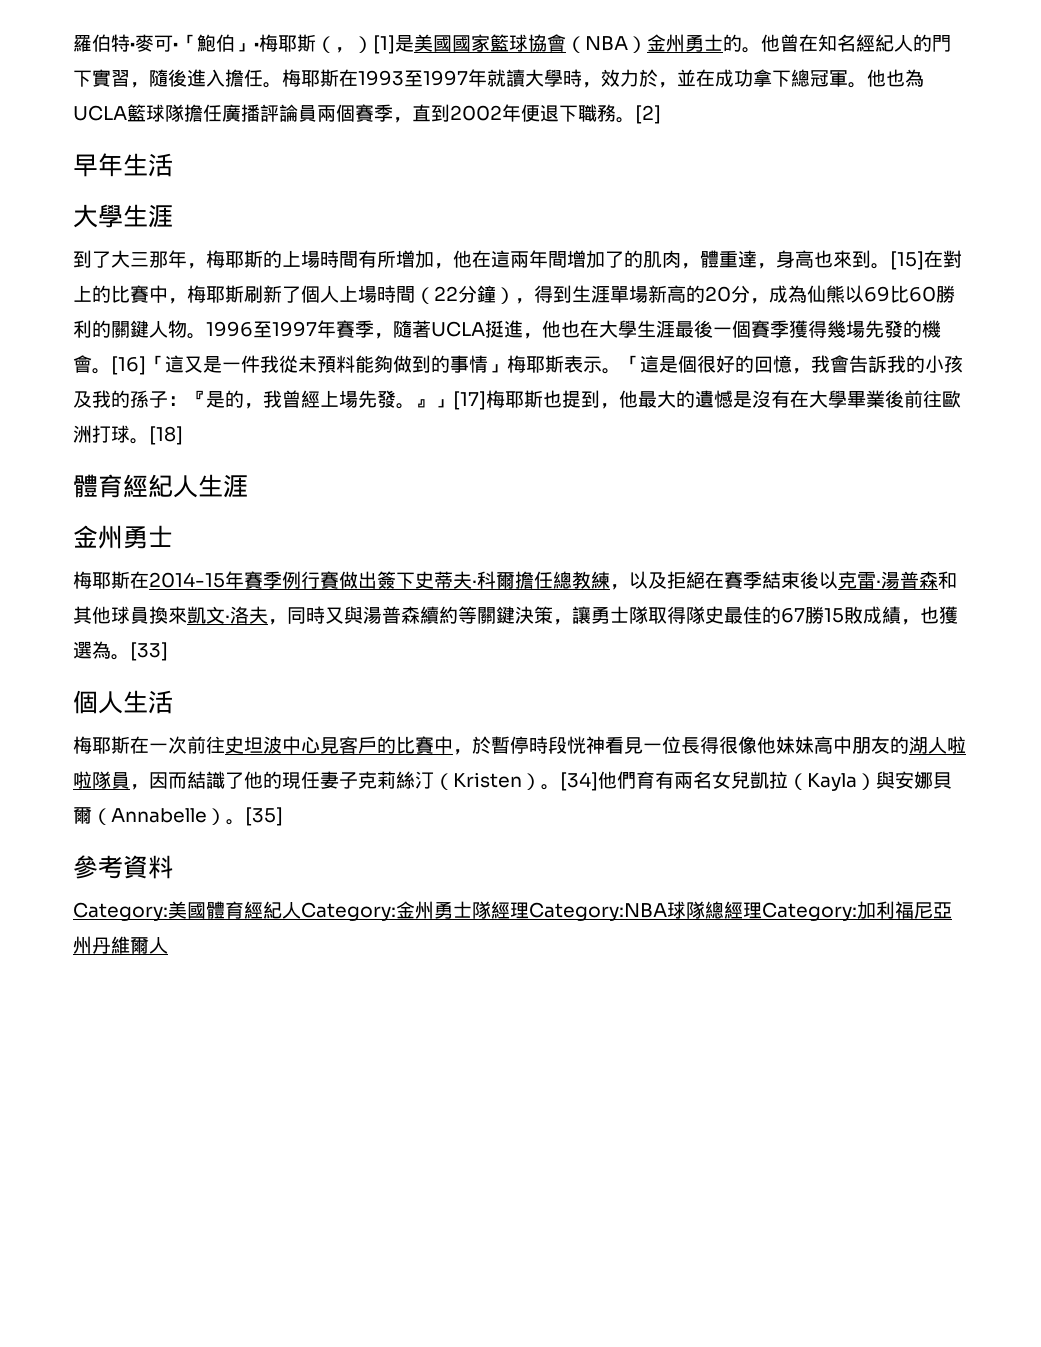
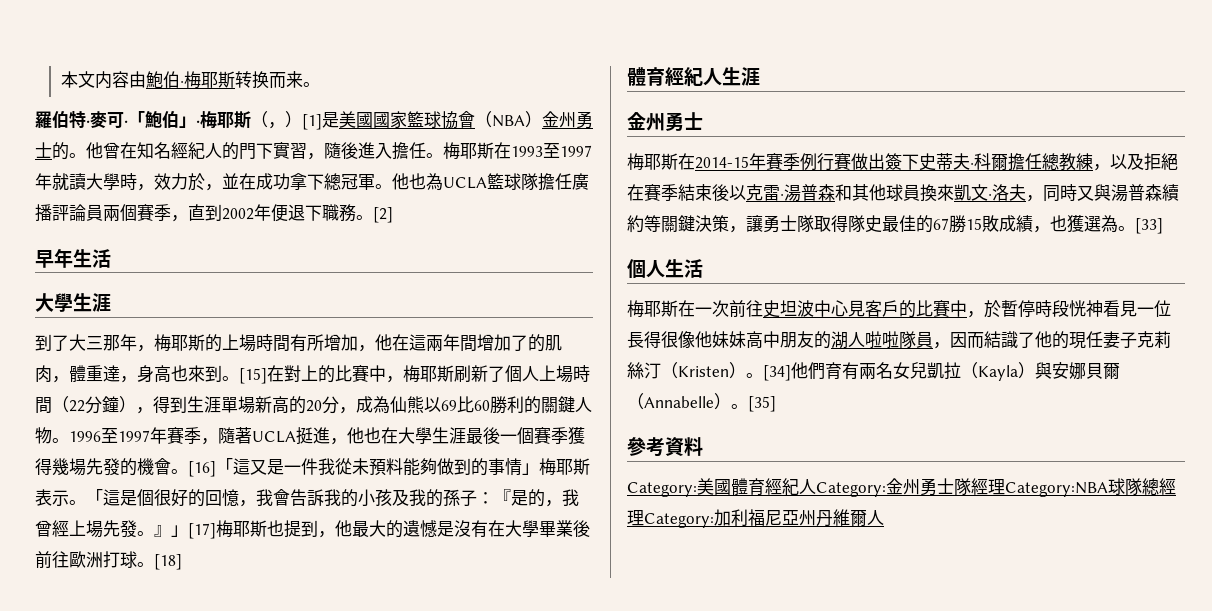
+ 本文内容由鮑伯·梅耶斯转换而来。

